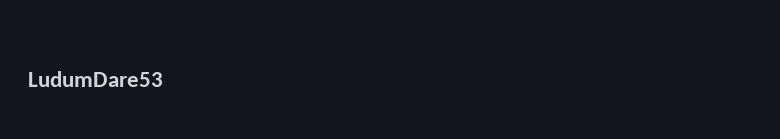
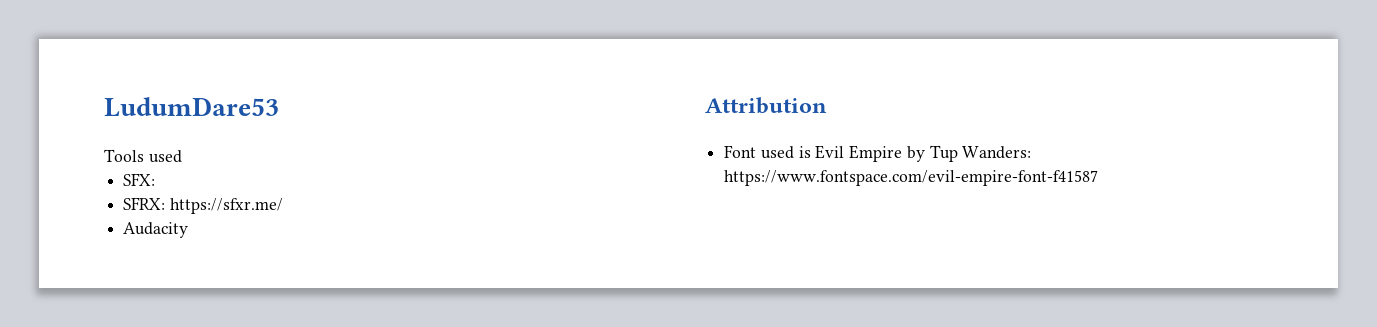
+ Tools used
+ SFX:
+ SFRX: https://sfxr.me/
+ Audacity
+ Attribution
+ Font used is Evil Empire by Tup Wanders: https://www.fontspace.com/evil-empire-font-f41587

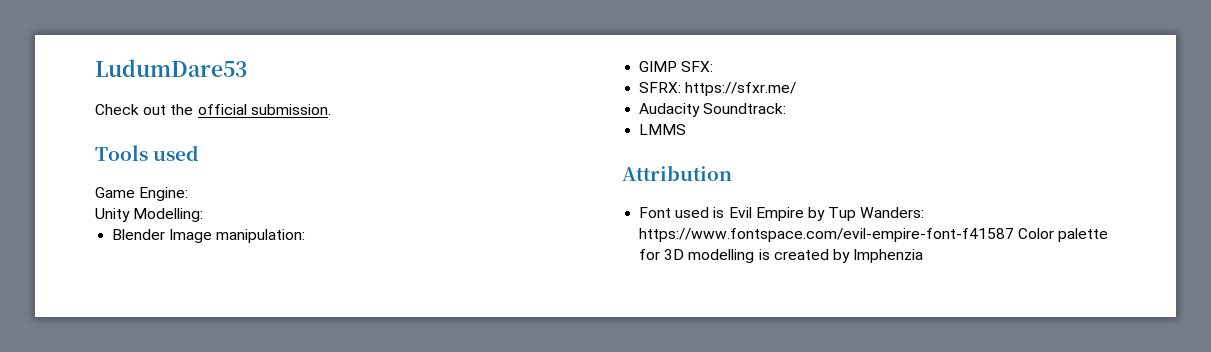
+ Check out the official submission.
  Tools used
- SFX:
+ Game Engine:
+ Unity Modelling:
+ Blender Image manipulation:
+ GIMP SFX:
- Audacity
+ Audacity Soundtrack:
+ LMMS
- Font used is Evil Empire by Tup Wanders: https://www.fontspace.com/evil-empire-font-f41587
+ Font used is Evil Empire by Tup Wanders: https://www.fontspace.com/evil-empire-font-f41587 Color palette for 3D modelling is created by Imphenzia

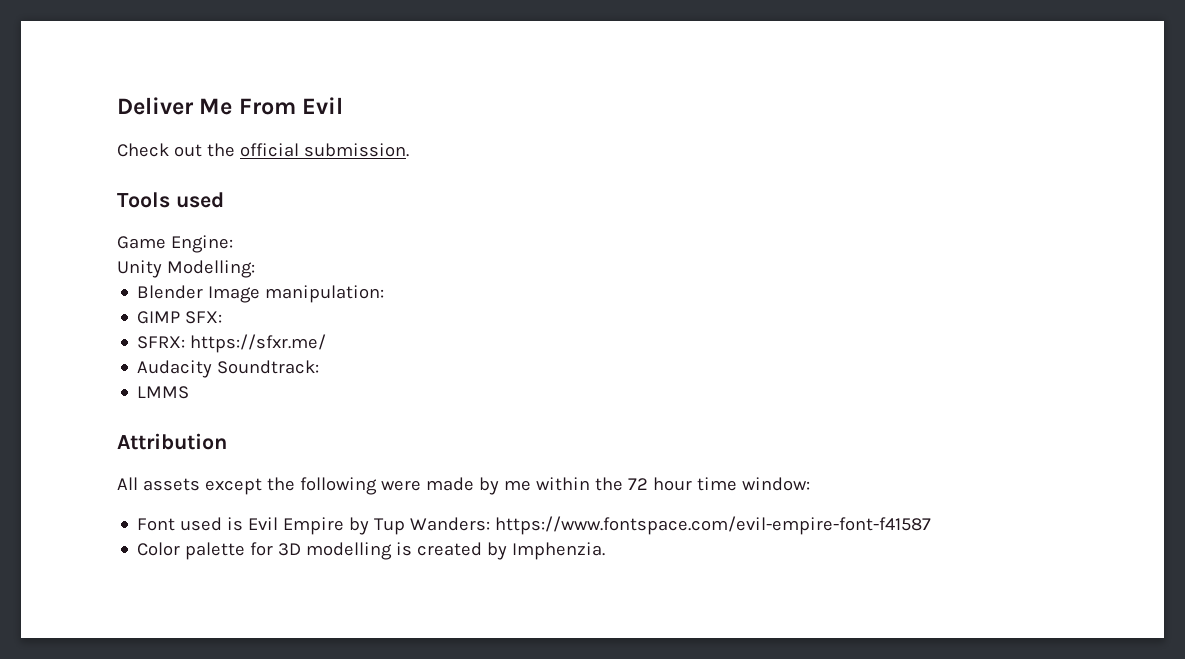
- LudumDare53
+ Deliver Me From Evil
+ All assets except the following were made by me within the 72 hour time window:
- Font used is Evil Empire by Tup Wanders: https://www.fontspace.com/evil-empire-font-f41587 Color palette for 3D modelling is created by Imphenzia
+ Font used is Evil Empire by Tup Wanders: https://www.fontspace.com/evil-empire-font-f41587
+ Color palette for 3D modelling is created by Imphenzia.

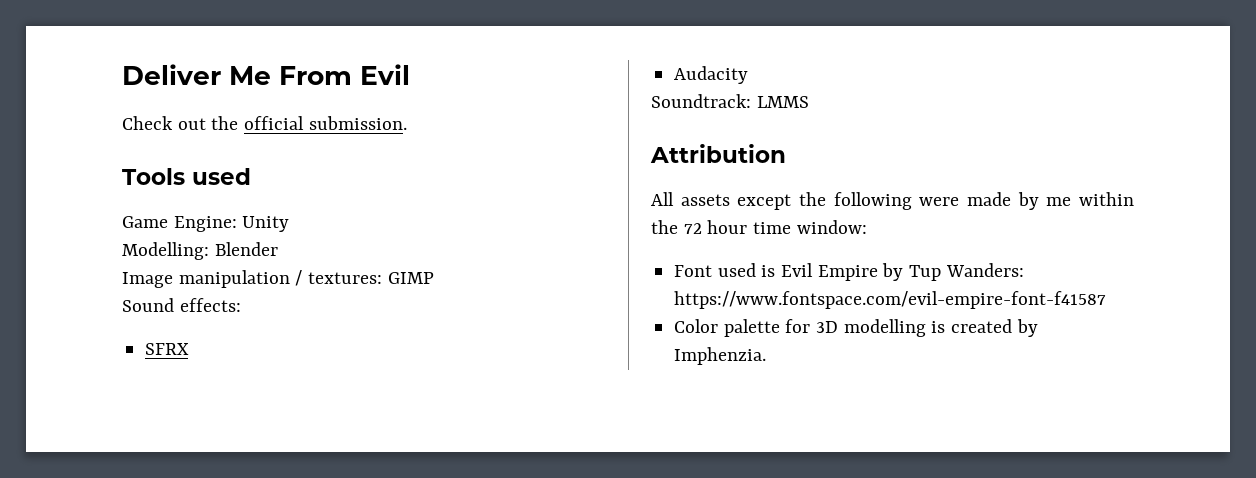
- Game Engine:
- Unity Modelling:
- Blender Image manipulation:
- GIMP SFX:
- SFRX: https://sfxr.me/
+ Game Engine: Unity
+ Modelling: Blender
+ Image manipulation / textures: GIMP
+ Sound effects:
+ SFRX
- Audacity Soundtrack:
- LMMS
+ Audacity
+ Soundtrack: LMMS

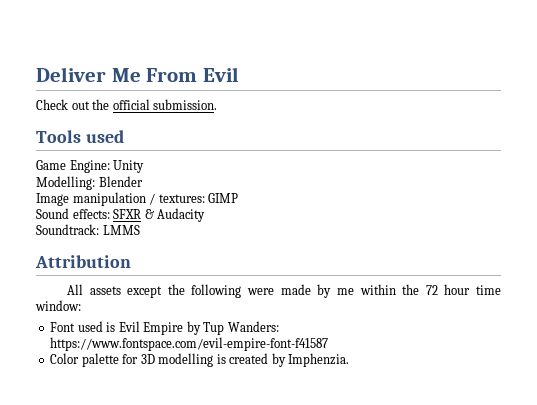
- Sound effects:
- SFRX
- Audacity
+ Sound effects: SFXR & Audacity

